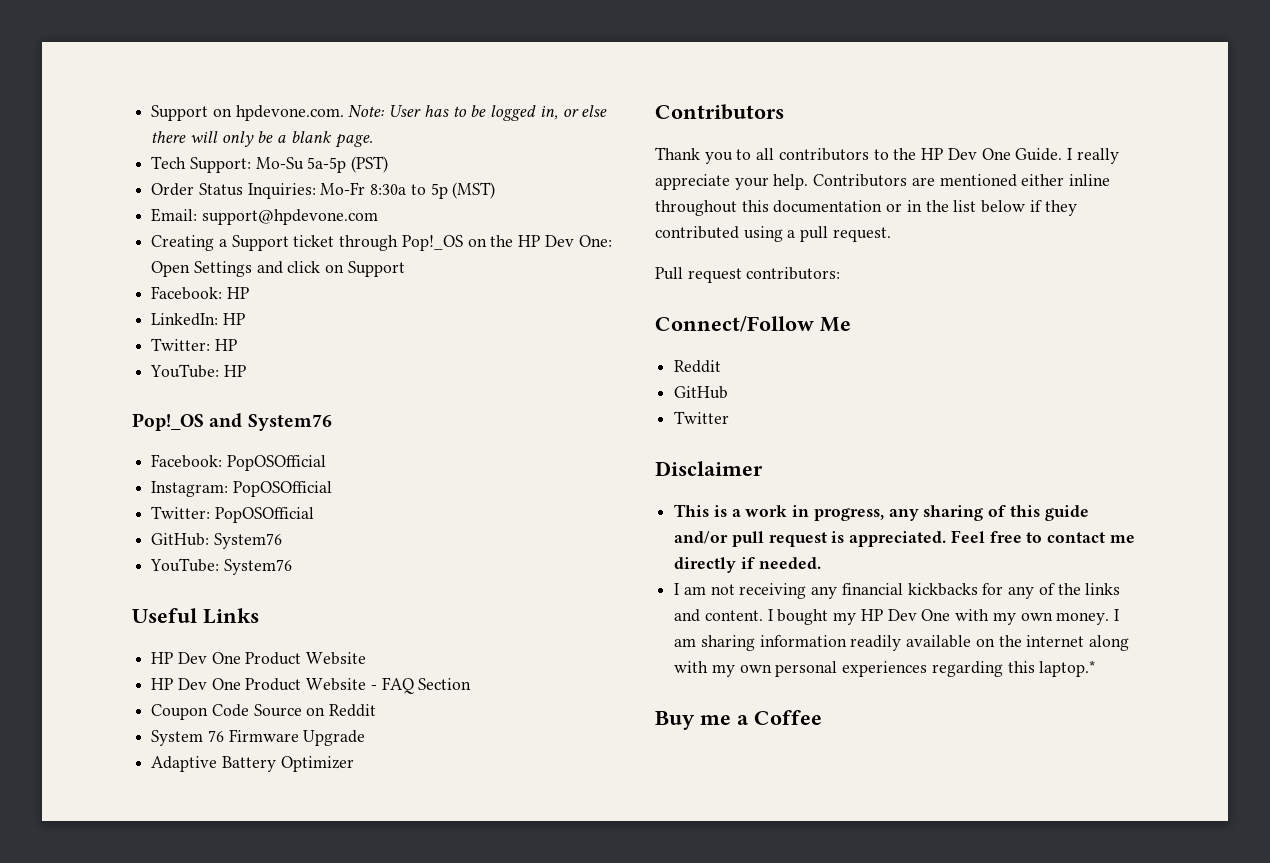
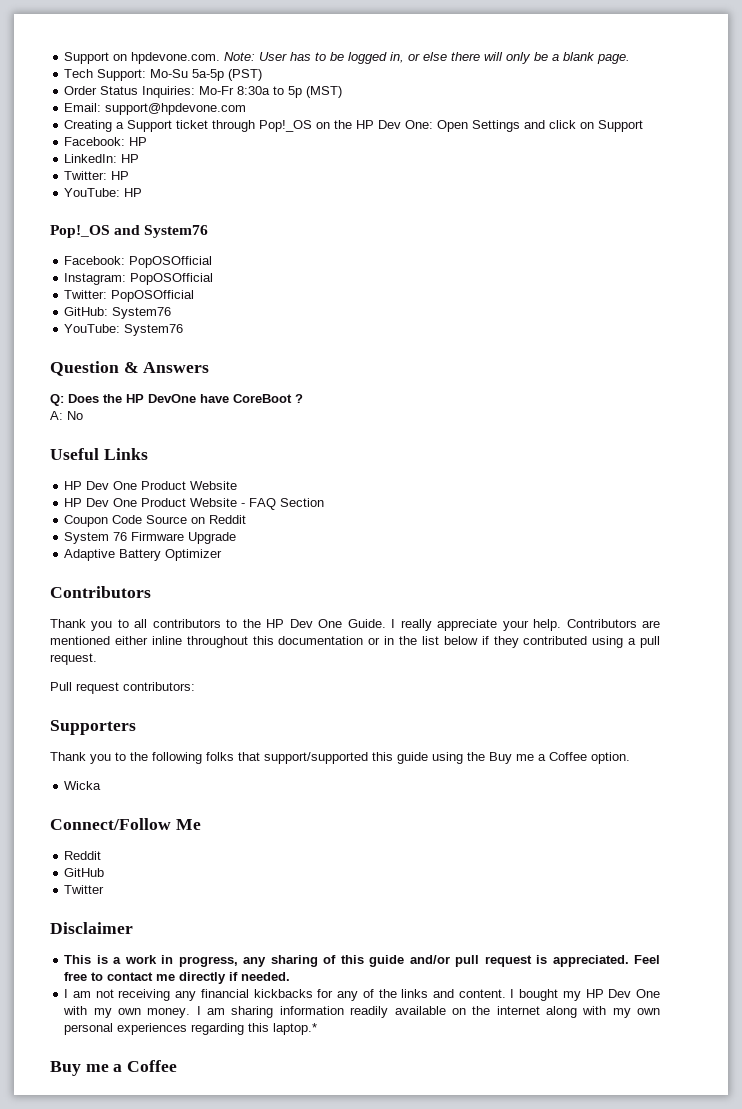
+ Question & Answers
+ Q: Does the HP DevOne have CoreBoot ?
+ A: No
+ Supporters
+ Thank you to the following folks that support/supported this guide using the Buy me a Coffee option.
+ Wicka

